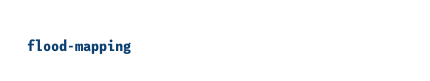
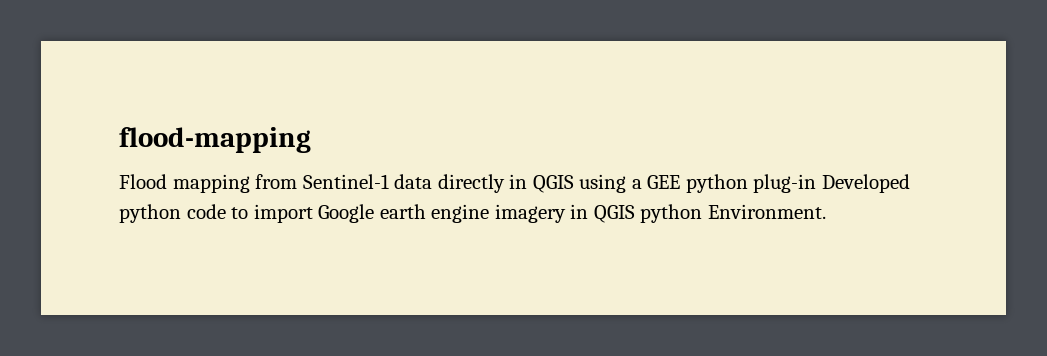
+ Flood mapping from Sentinel-1 data directly in QGIS using a GEE python plug-in Developed python code to import Google earth engine imagery in QGIS python Environment.

